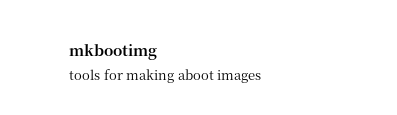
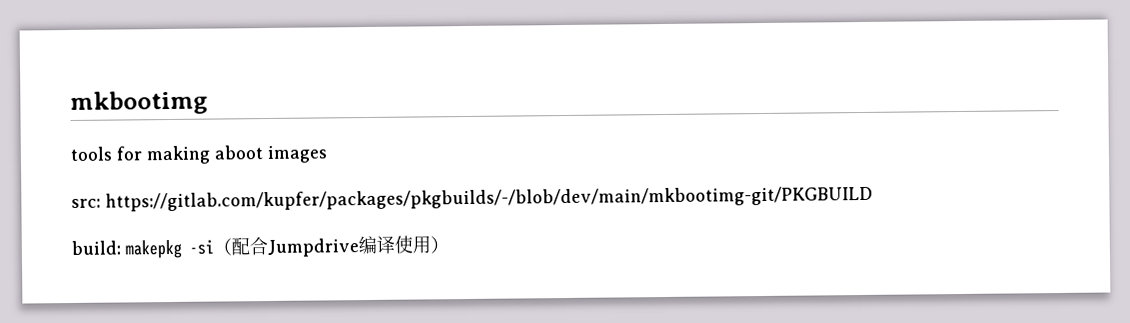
+ src: https://gitlab.com/kupfer/packages/pkgbuilds/-/blob/dev/main/mkbootimg-git/PKGBUILD
+ build: makepkg -si（配合Jumpdrive编译使用）

